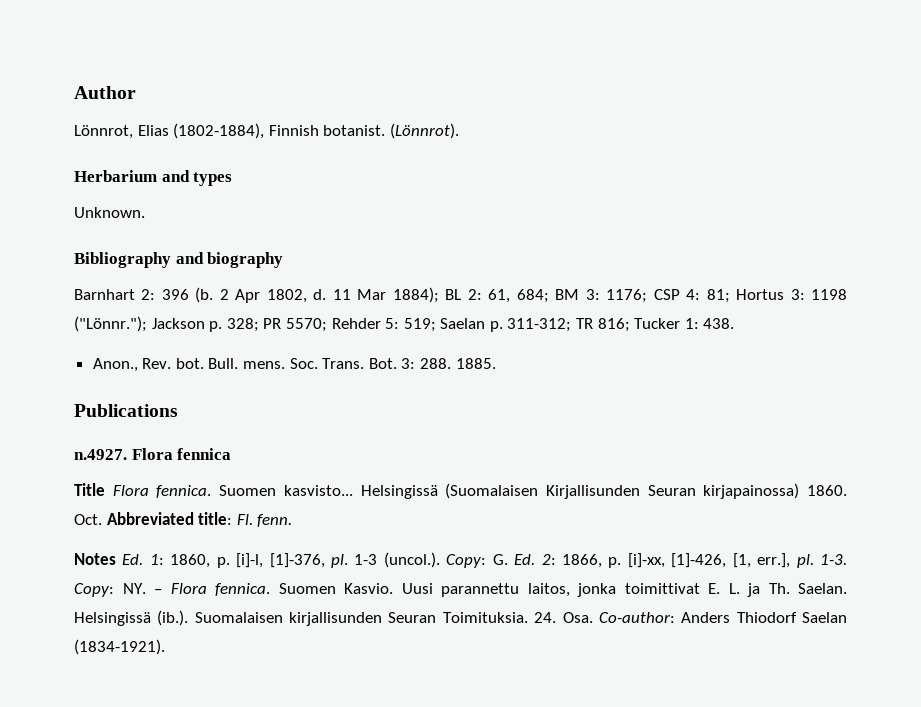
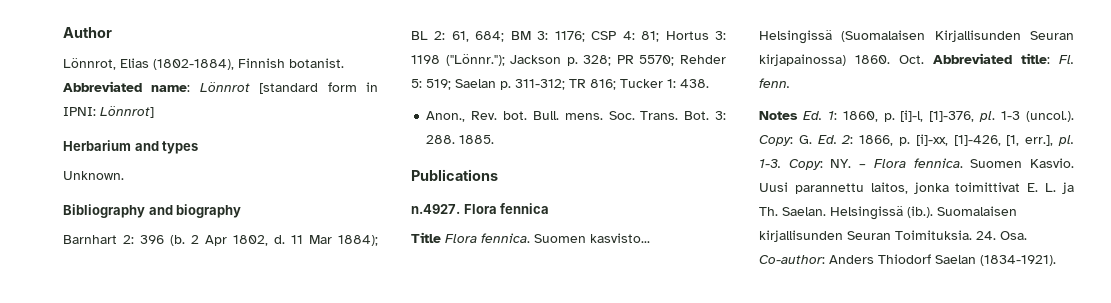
- (Lönnrot).
+ Abbreviated name: Lönnrot [standard form in IPNI: Lönnrot]

